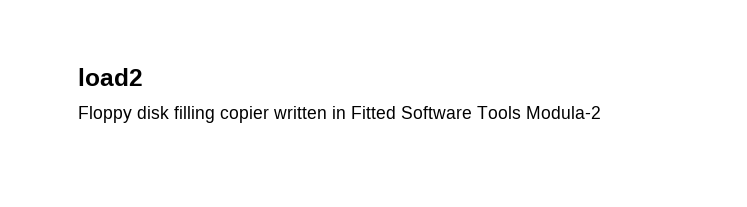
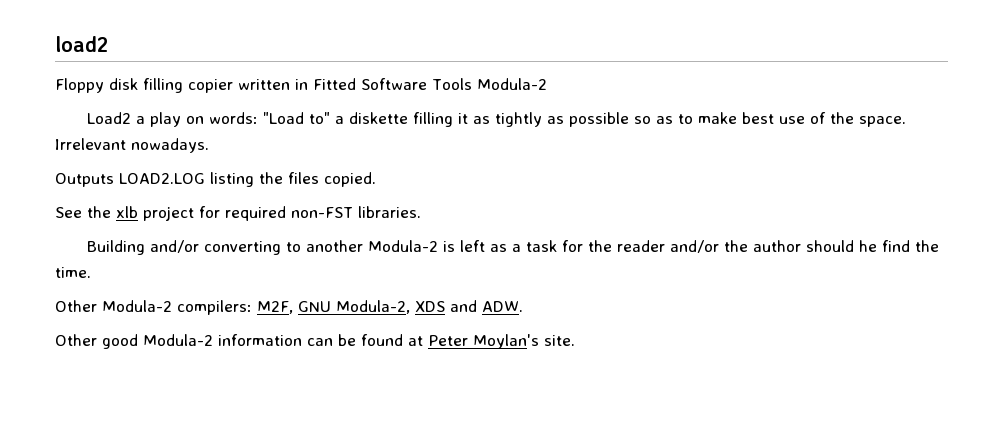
+ Load2 a play on words: "Load to" a diskette filling it as tightly as possible so as to make best use of the space. Irrelevant nowadays.
+ Outputs LOAD2.LOG listing the files copied.
+ See the xlb project for required non-FST libraries.
+ Building and/or converting to another Modula-2 is left as a task for the reader and/or the author should he find the time.
+ Other Modula-2 compilers: M2F, GNU Modula-2, XDS and ADW.
+ Other good Modula-2 information can be found at Peter Moylan's site.

